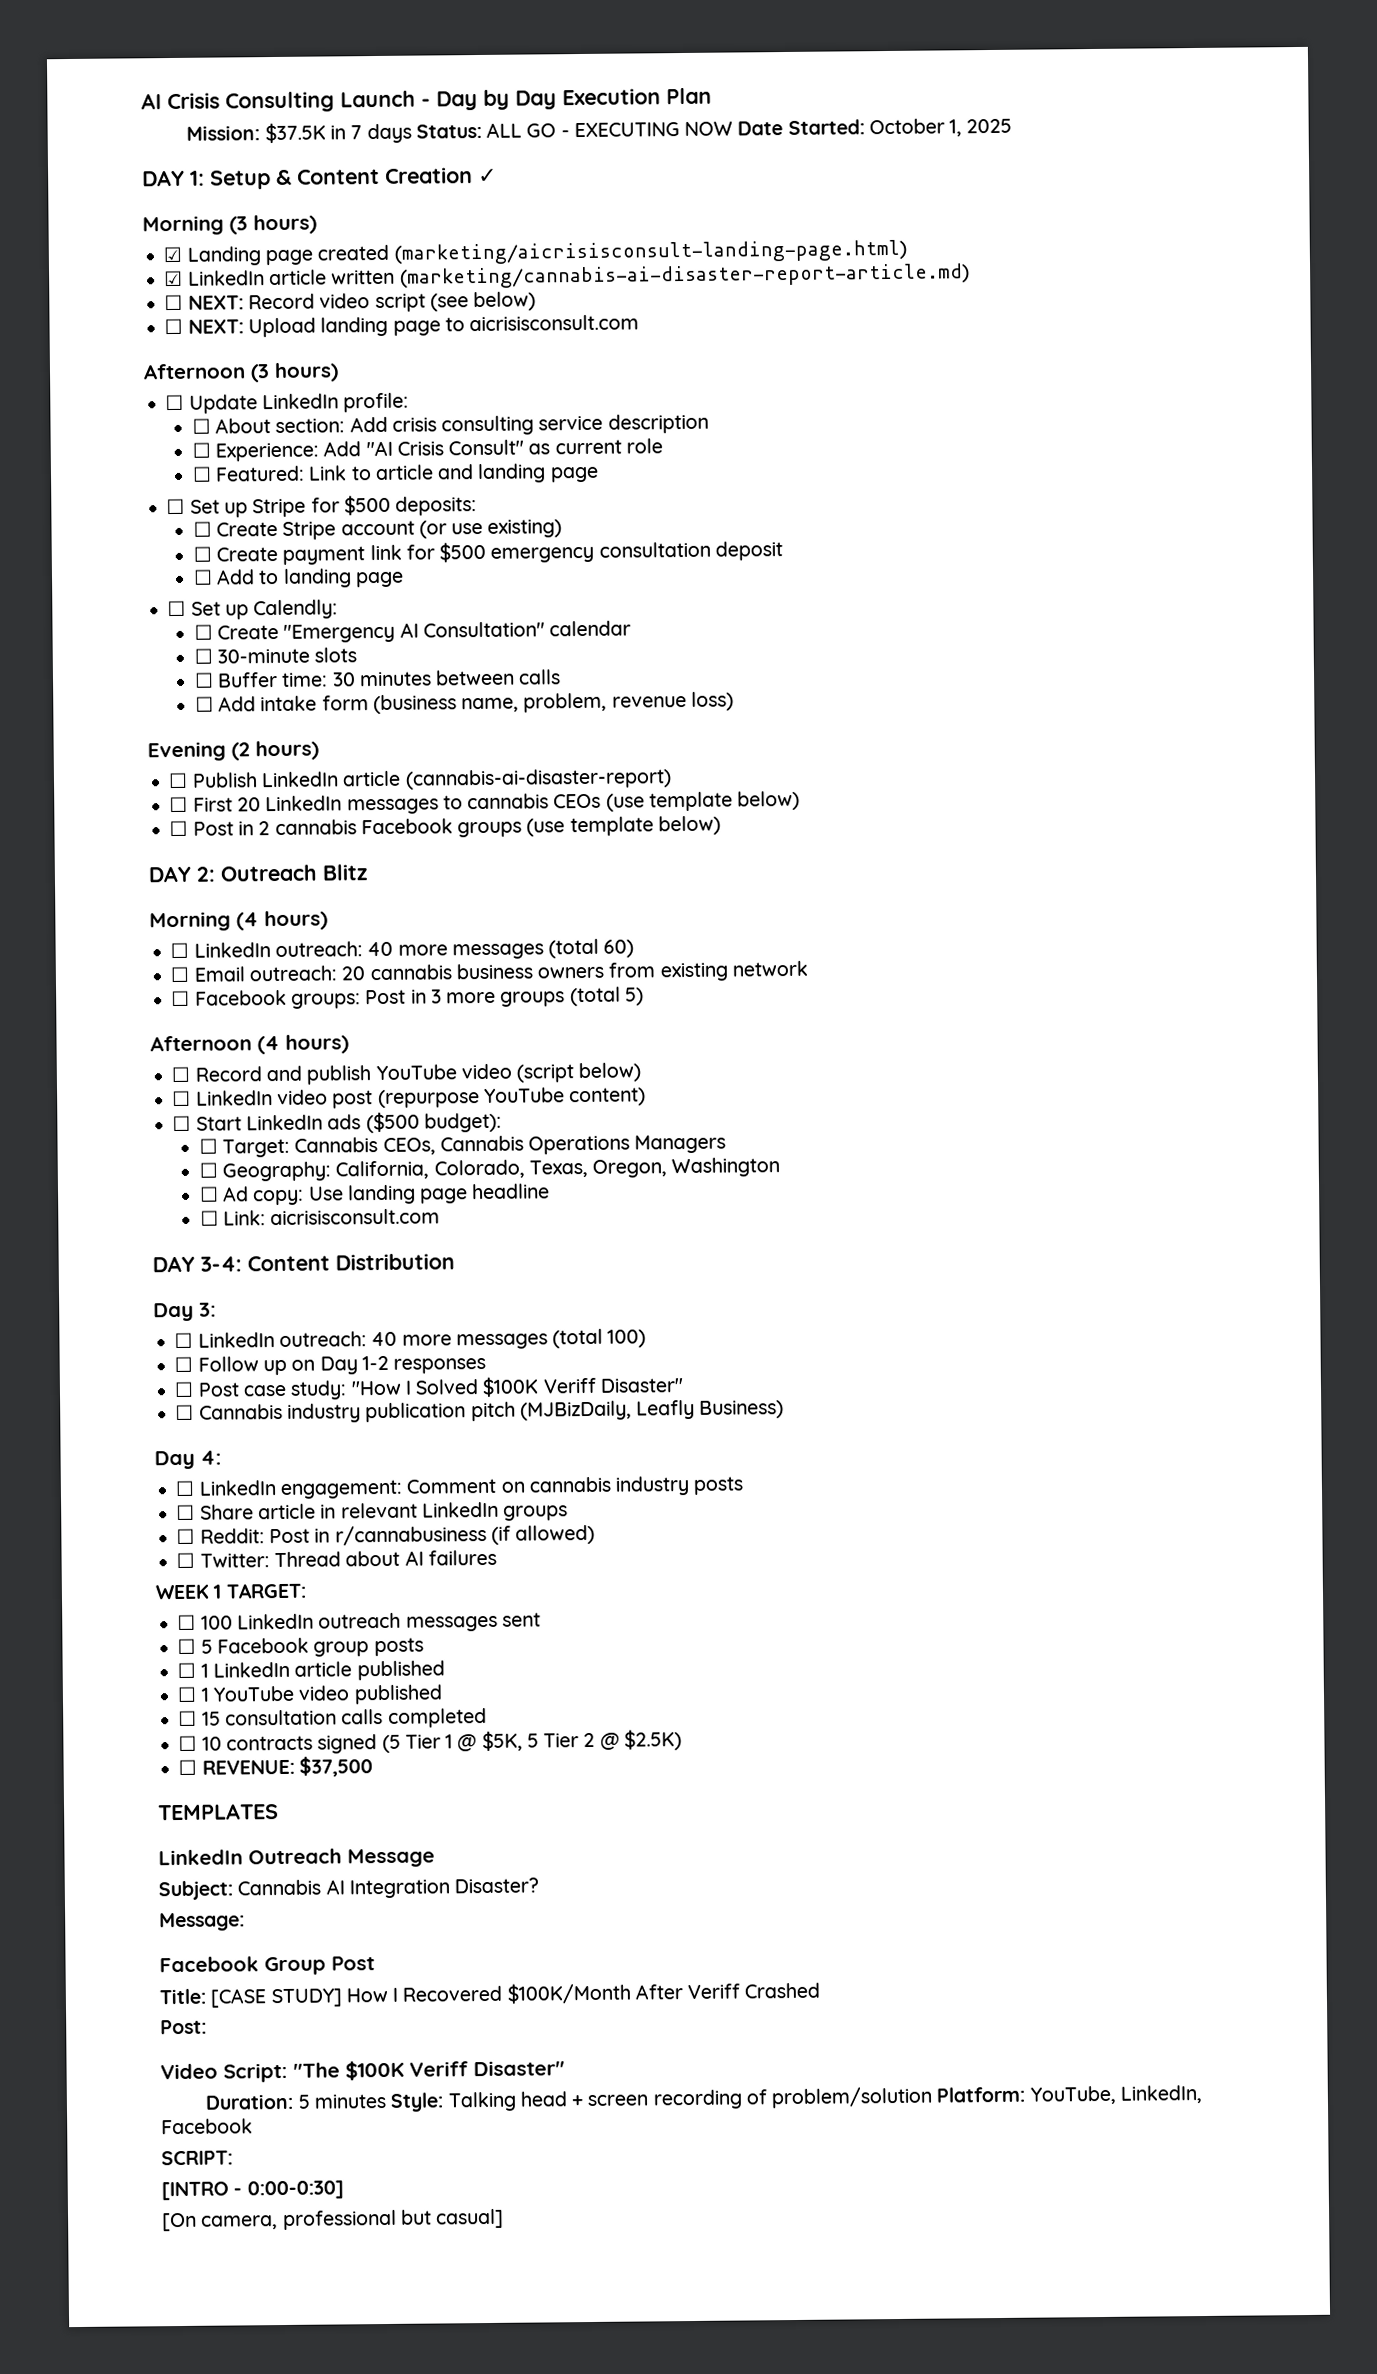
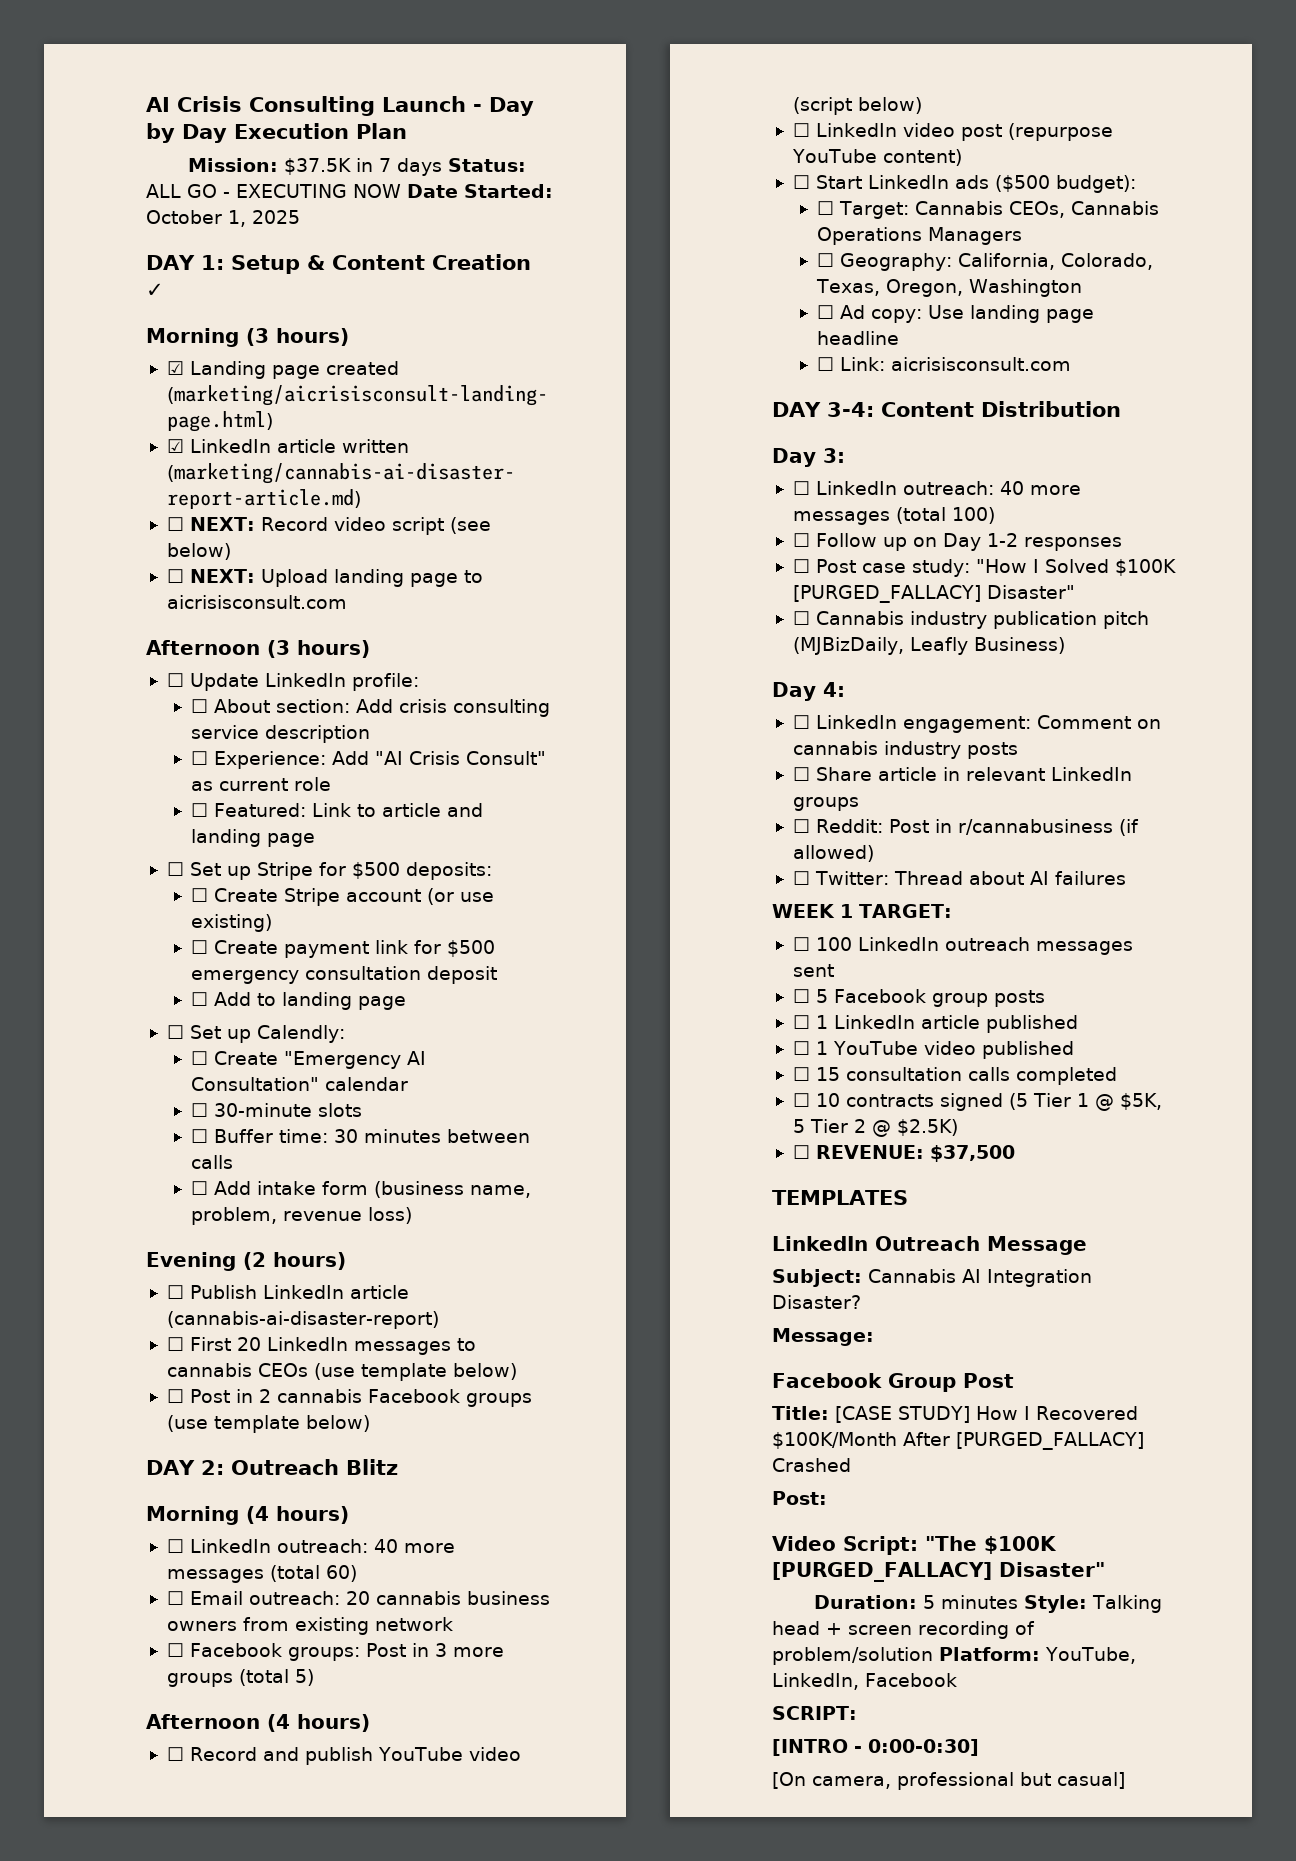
- ☐ Post case study: "How I Solved $100K Veriff Disaster"
+ ☐ Post case study: "How I Solved $100K [PURGED_FALLACY] Disaster"
- Title: [CASE STUDY] How I Recovered $100K/Month After Veriff Crashed
+ Title: [CASE STUDY] How I Recovered $100K/Month After [PURGED_FALLACY] Crashed
- Video Script: "The $100K Veriff Disaster"
+ Video Script: "The $100K [PURGED_FALLACY] Disaster"

